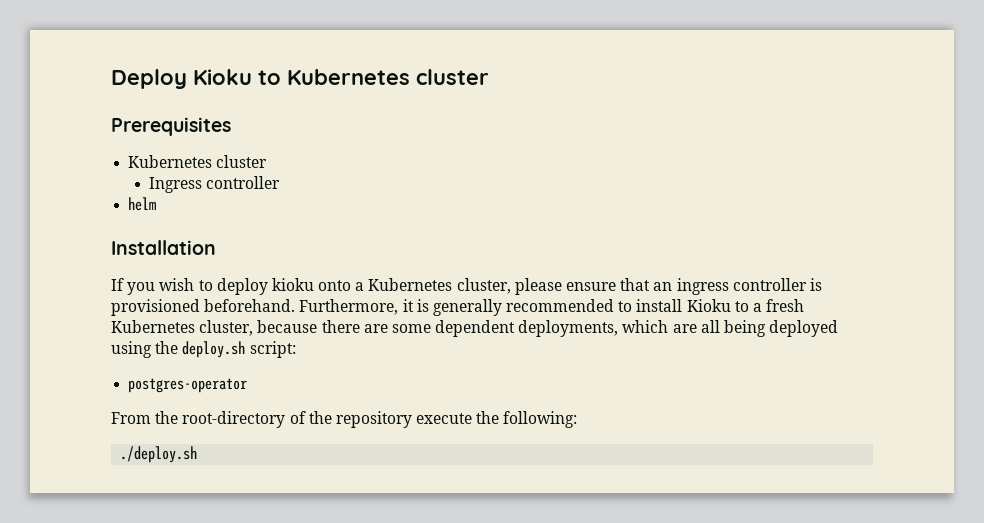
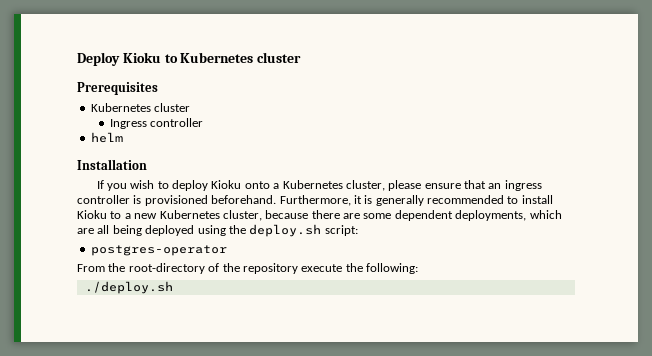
- If you wish to deploy kioku onto a Kubernetes cluster, please ensure that an ingress controller is provisioned beforehand.
+ If you wish to deploy Kioku onto a Kubernetes cluster, please ensure that an ingress controller is provisioned beforehand.
- Furthermore, it is generally recommended to install Kioku to a fresh Kubernetes cluster, because there are some dependent deployments, which are all being deployed using the deploy.sh script:
+ Furthermore, it is generally recommended to install Kioku to a new Kubernetes cluster, because there are some dependent deployments, which are all being deployed using the deploy.sh script:

